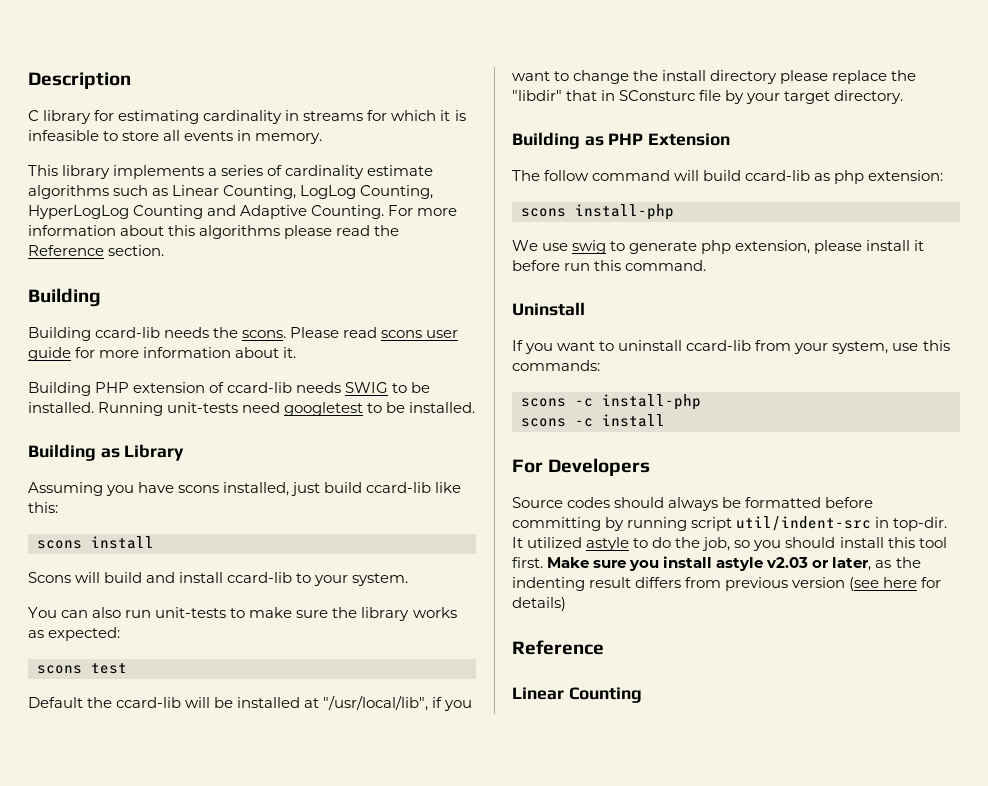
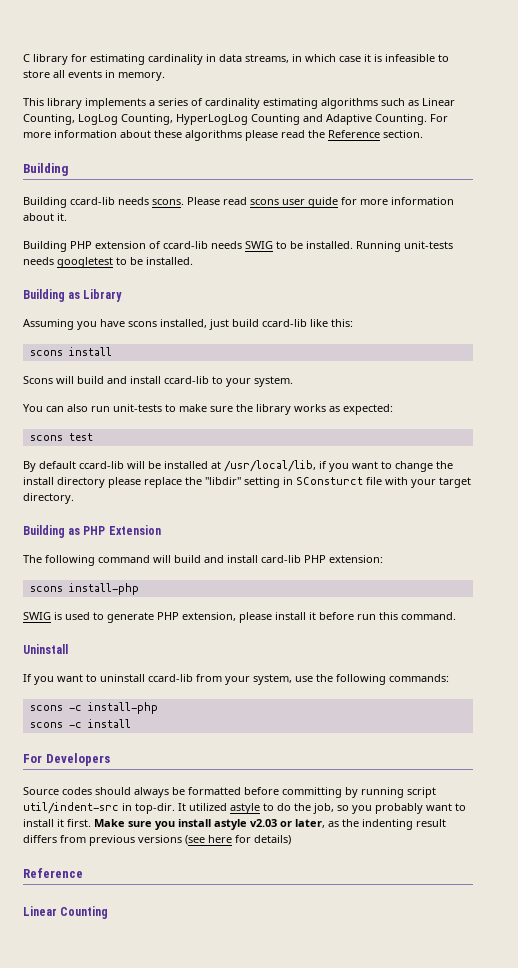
- Description
- C library for estimating cardinality in streams for which it is infeasible to store all events in memory.
+ C library for estimating cardinality in data streams, in which case it is infeasible to store all events in memory.
- This library implements a series of cardinality estimate algorithms such as Linear Counting, LogLog Counting, HyperLogLog Counting and Adaptive Counting.
+ This library implements a series of cardinality estimating algorithms such as Linear Counting, LogLog Counting, HyperLogLog Counting and Adaptive Counting.
- For more information about this algorithms please read the Reference section.
+ For more information about these algorithms please read the Reference section.
- Building ccard-lib needs the scons.
+ Building ccard-lib needs scons.
- Running unit-tests need googletest to be installed.
+ Running unit-tests needs googletest to be installed.
- Default the ccard-lib will be installed at "/usr/local/lib", if you want to change the install directory please replace the "libdir" that in SConsturc file by your target directory.
+ By default ccard-lib will be installed at /usr/local/lib, if you want to change the install directory please replace the "libdir" setting in SConsturct file with your target directory.
- The follow command will build ccard-lib as php extension:
+ The following command will build and install card-lib PHP extension:
- We use swig to generate php extension, please install it before run this command.
+ SWIG is used to generate PHP extension, please install it before run this command.
- If you want to uninstall ccard-lib from your system, use this commands:
+ If you want to uninstall ccard-lib from your system, use the following commands:
- It utilized astyle to do the job, so you should install this tool first.
+ It utilized astyle to do the job, so you probably want to install it first.
- Make sure you install astyle v2.03 or later, as the indenting result differs from previous version (see here for details)
+ Make sure you install astyle v2.03 or later, as the indenting result differs from previous versions (see here for details)

